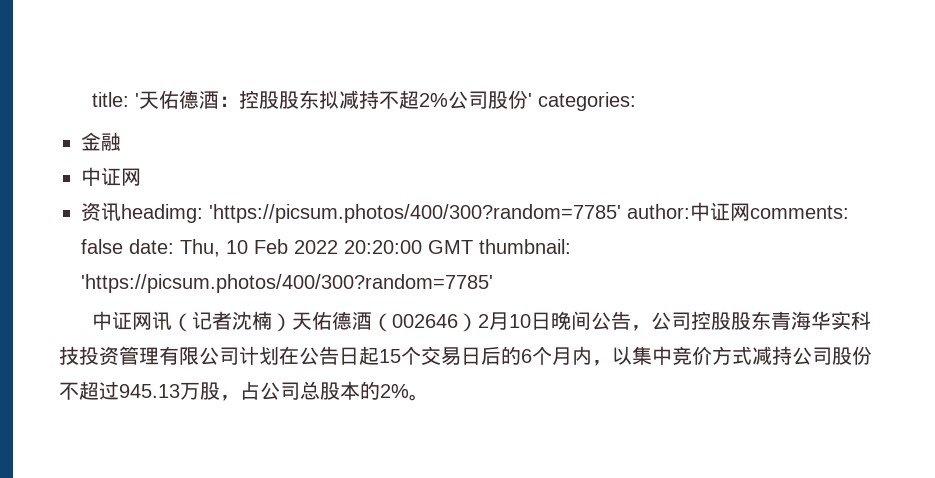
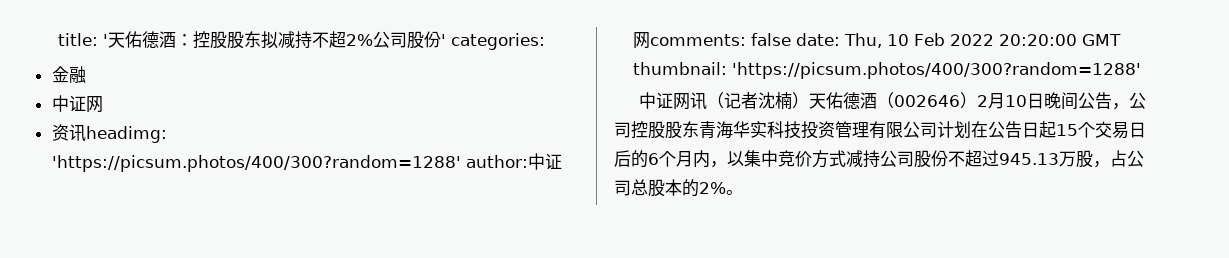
- 资讯headimg: 'https://picsum.photos/400/300?random=7785' author:中证网comments: false date: Thu, 10 Feb 2022 20:20:00 GMT thumbnail: 'https://picsum.photos/400/300?random=7785'
+ 资讯headimg: 'https://picsum.photos/400/300?random=1288' author:中证网comments: false date: Thu, 10 Feb 2022 20:20:00 GMT thumbnail: 'https://picsum.photos/400/300?random=1288'

